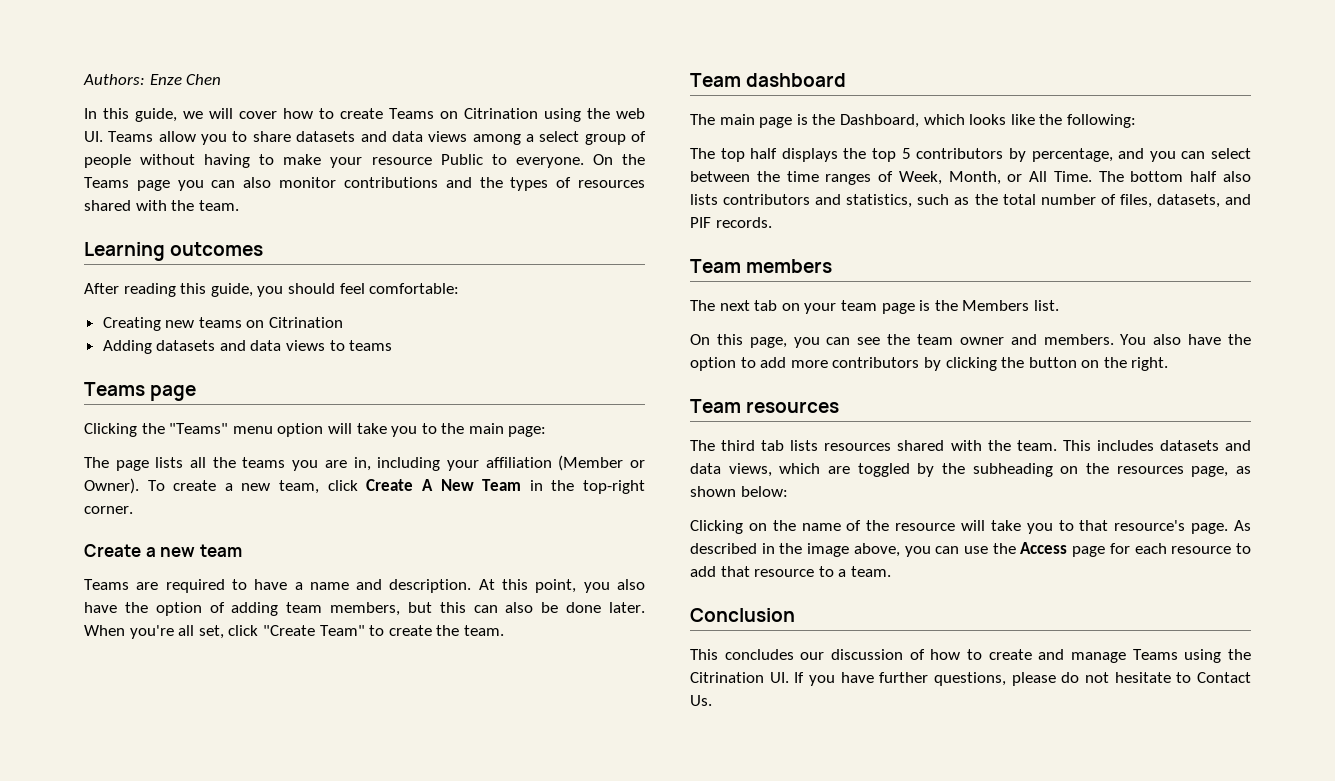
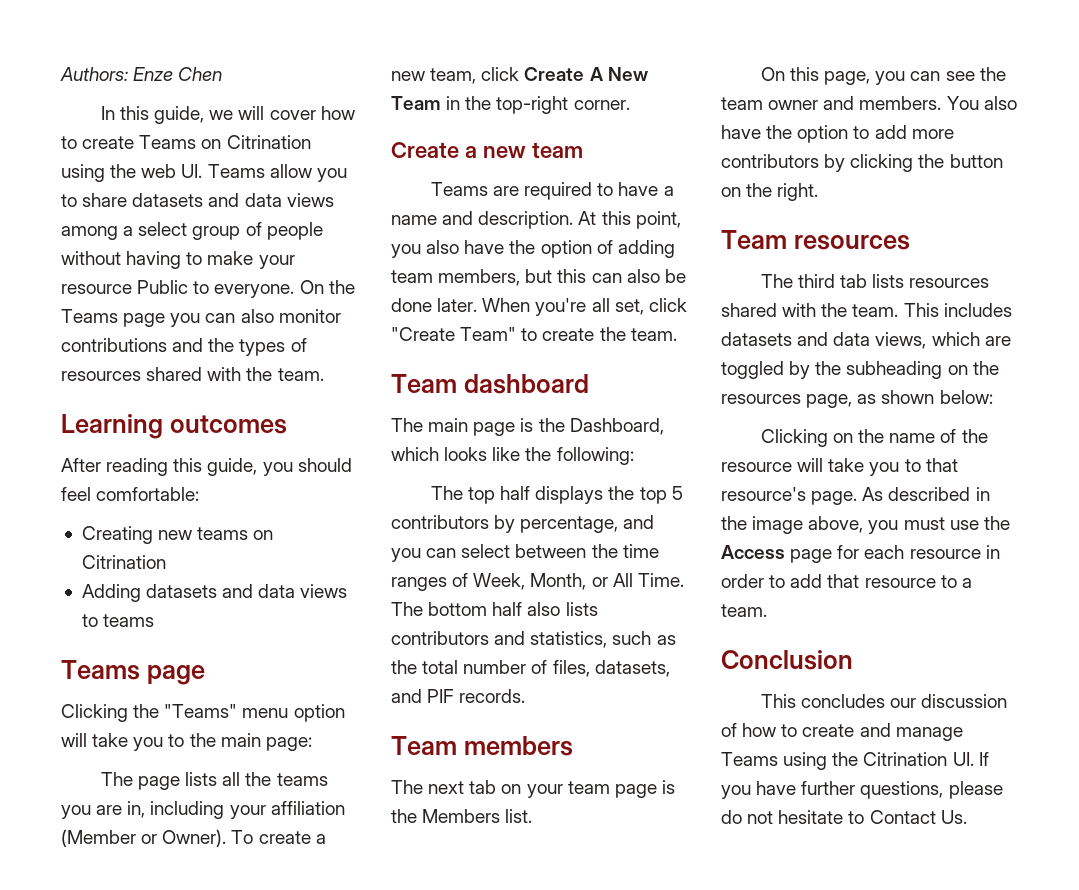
- As described in the image above, you can use the Access page for each resource to add that resource to a team.
+ As described in the image above, you must use the Access page for each resource in order to add that resource to a team.

